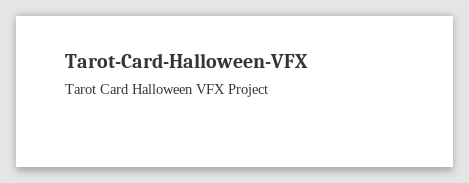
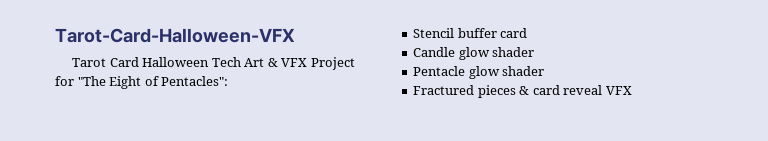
- Tarot Card Halloween VFX Project
+ Tarot Card Halloween Tech Art & VFX Project for "The Eight of Pentacles":
+ Stencil buffer card
+ Candle glow shader
+ Pentacle glow shader
+ Fractured pieces & card reveal VFX

